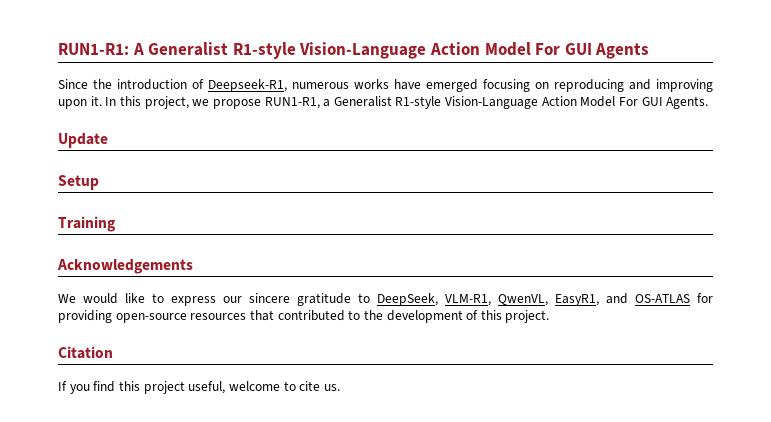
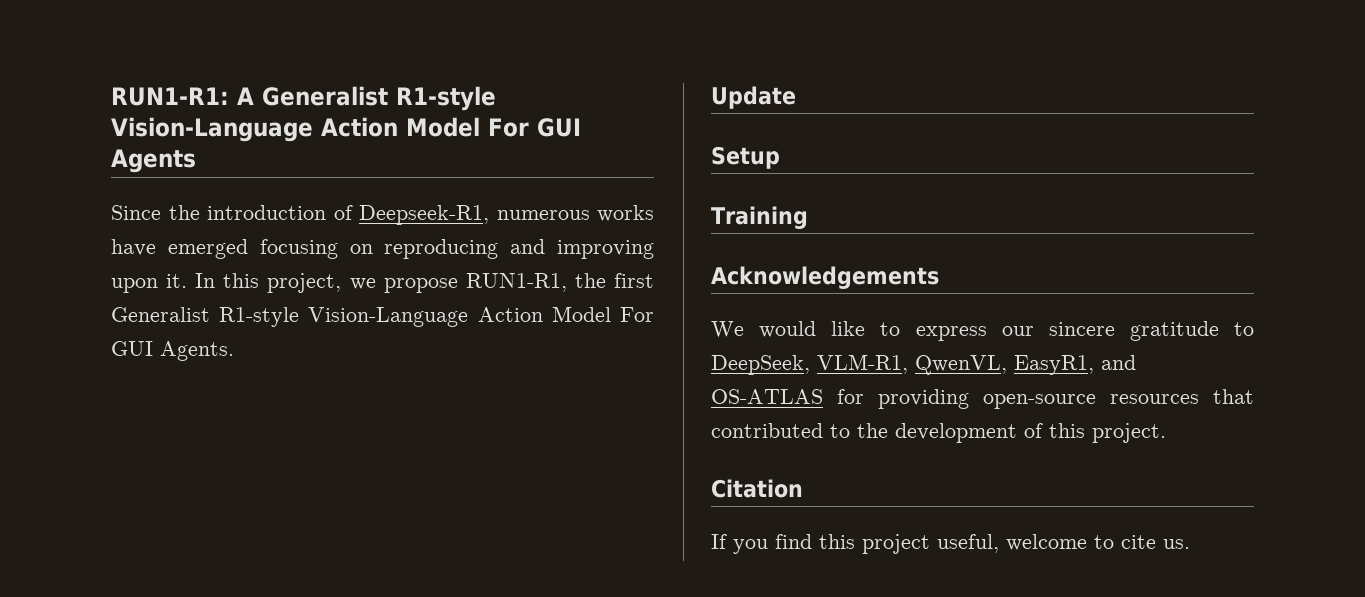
- In this project, we propose RUN1-R1, a Generalist R1-style Vision-Language Action Model For GUI Agents.
+ In this project, we propose RUN1-R1, the first Generalist R1-style Vision-Language Action Model For GUI Agents.

